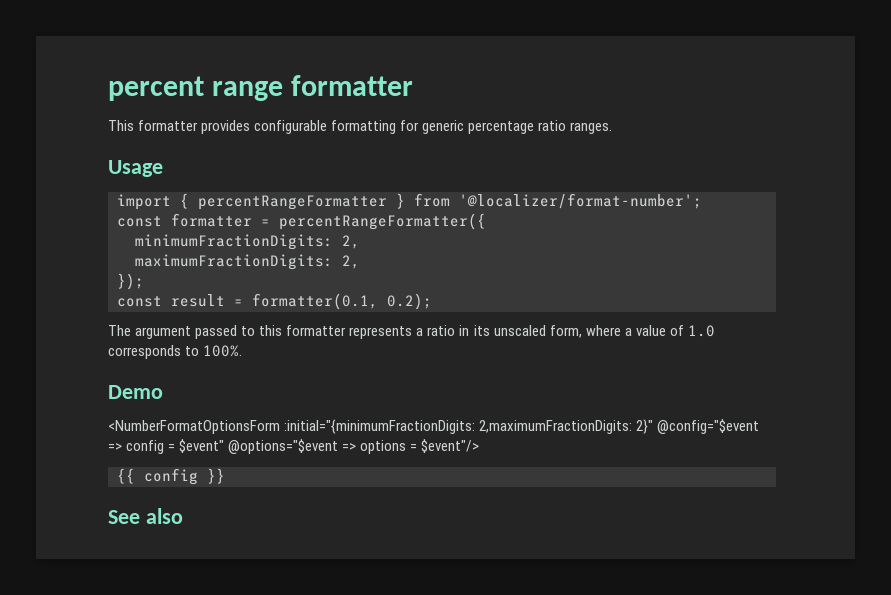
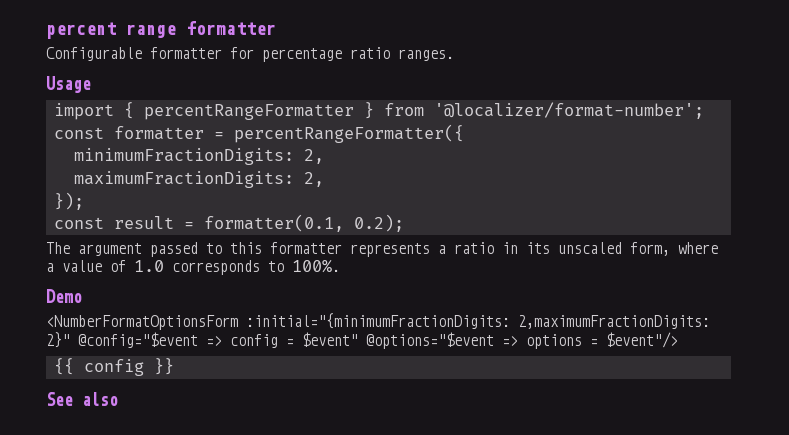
- This formatter provides configurable formatting for generic percentage ratio ranges.
+ Configurable formatter for percentage ratio ranges.

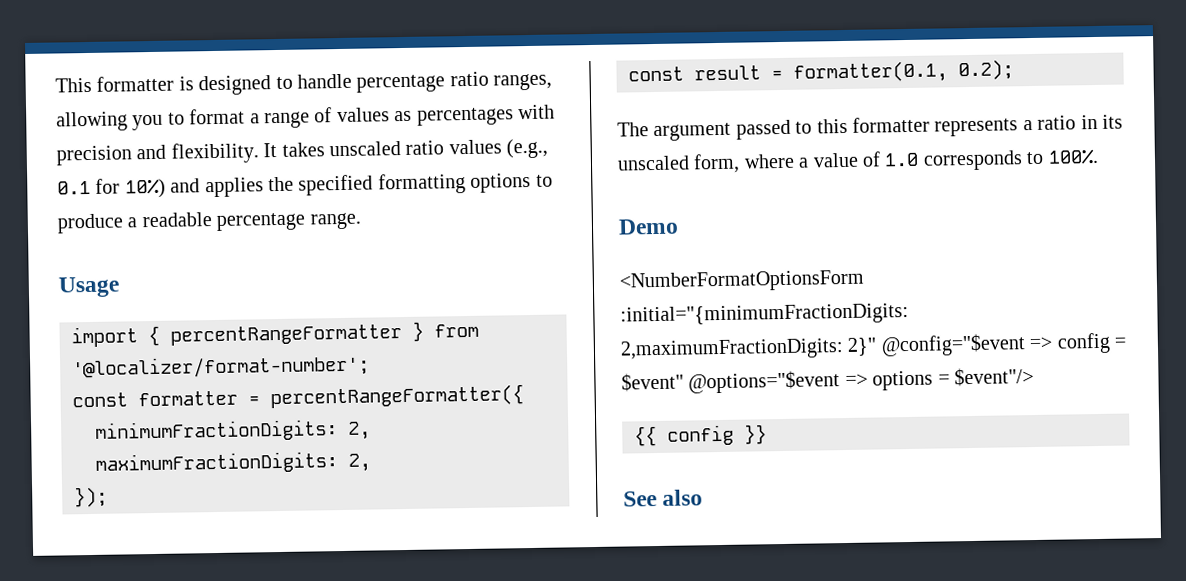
- percent range formatter
- Configurable formatter for percentage ratio ranges.
+ This formatter is designed to handle percentage ratio ranges, allowing you to format a range of values as percentages with precision and flexibility. It takes unscaled ratio values (e.g., 0.1 for 10%) and applies the specified formatting options to produce a readable percentage range.

